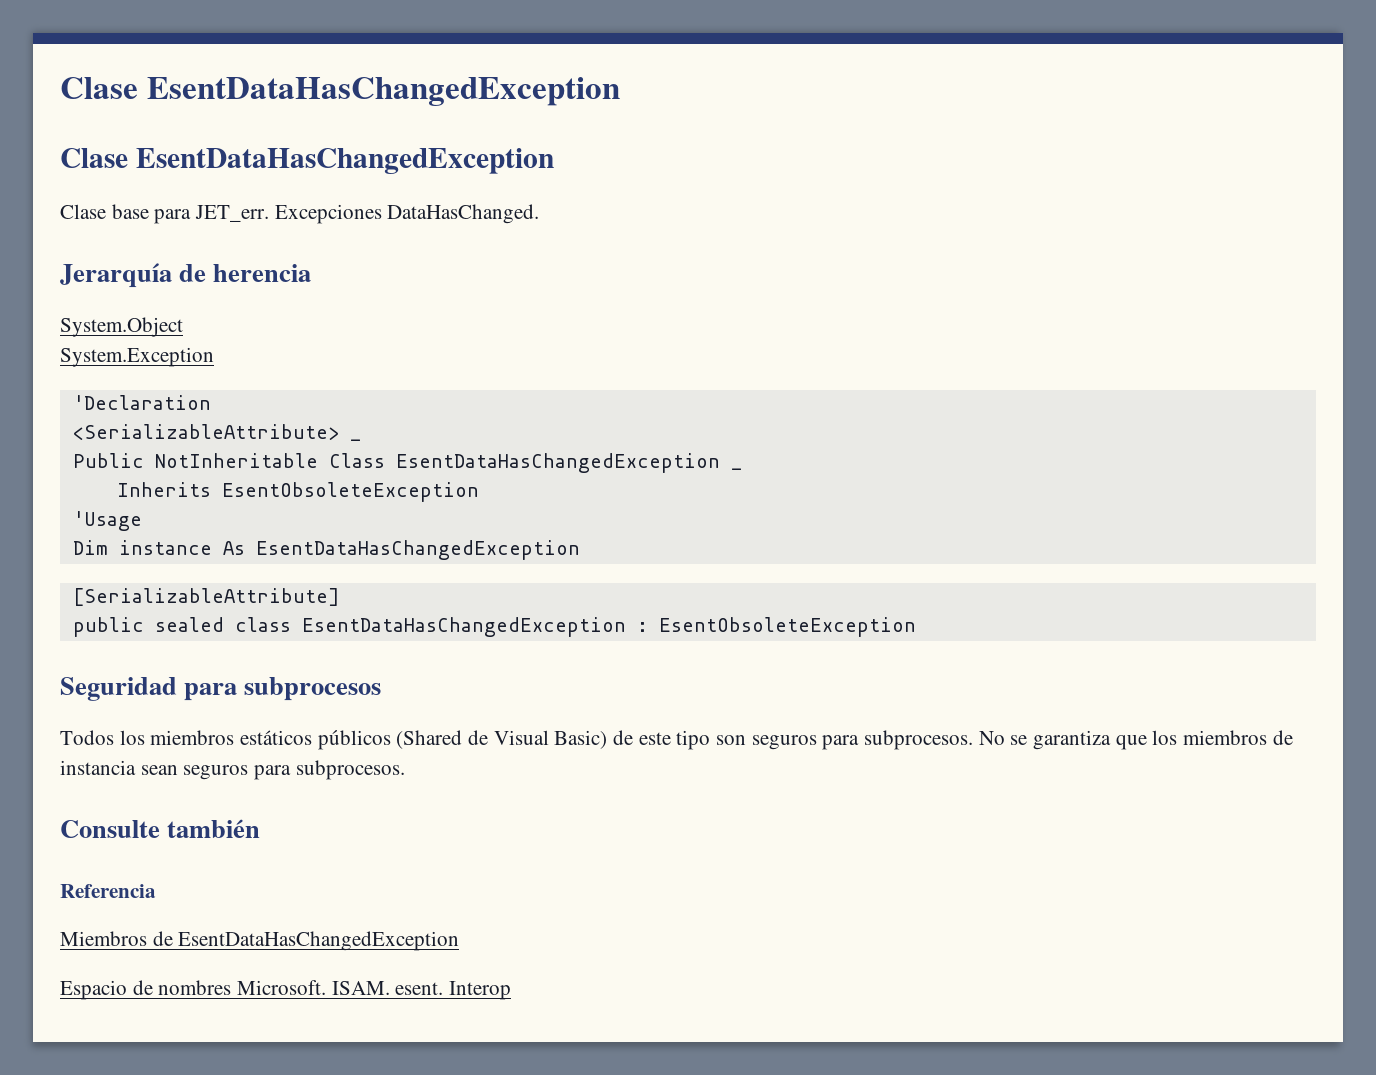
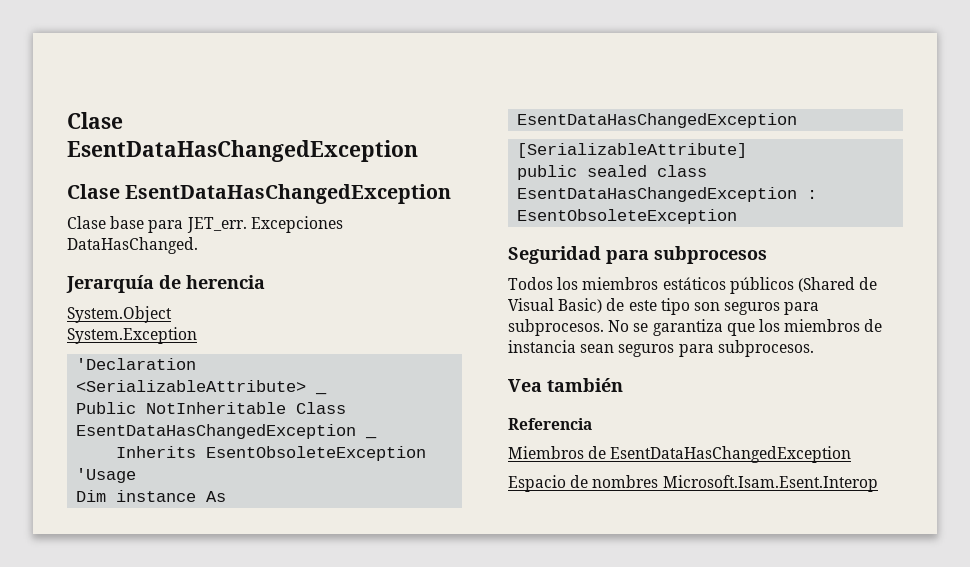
- Consulte también
+ Vea también
- Espacio de nombres Microsoft. ISAM. esent. Interop
+ Espacio de nombres Microsoft.Isam.Esent.Interop

